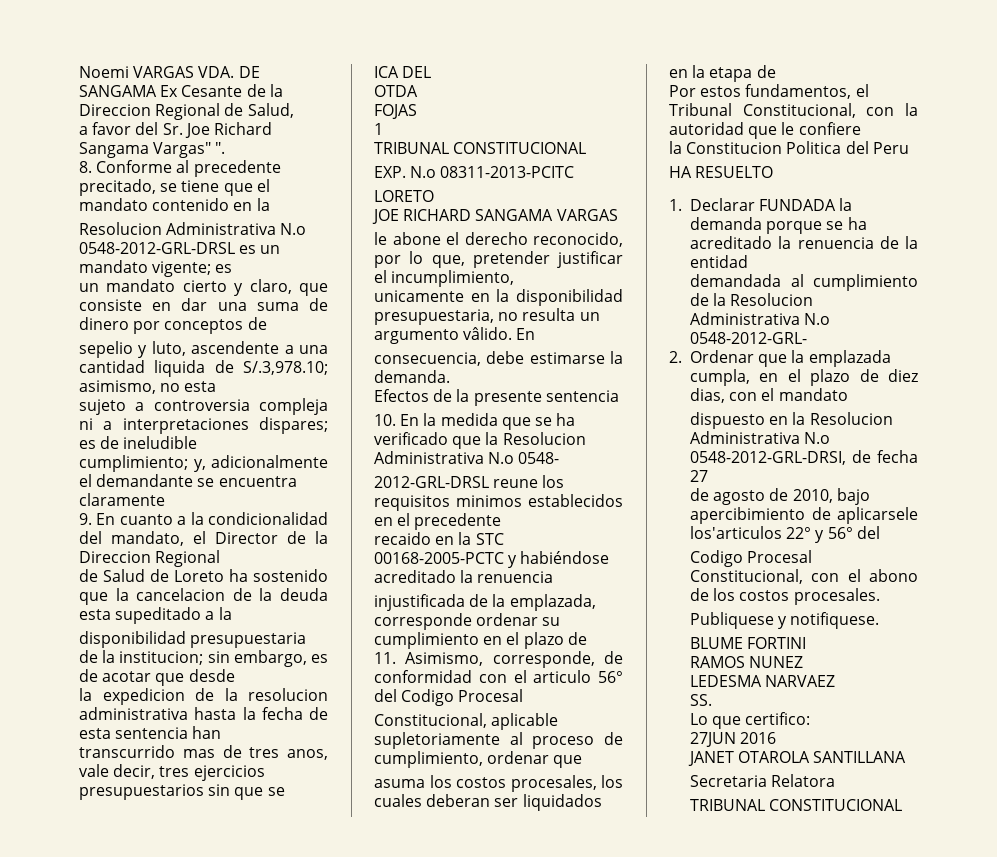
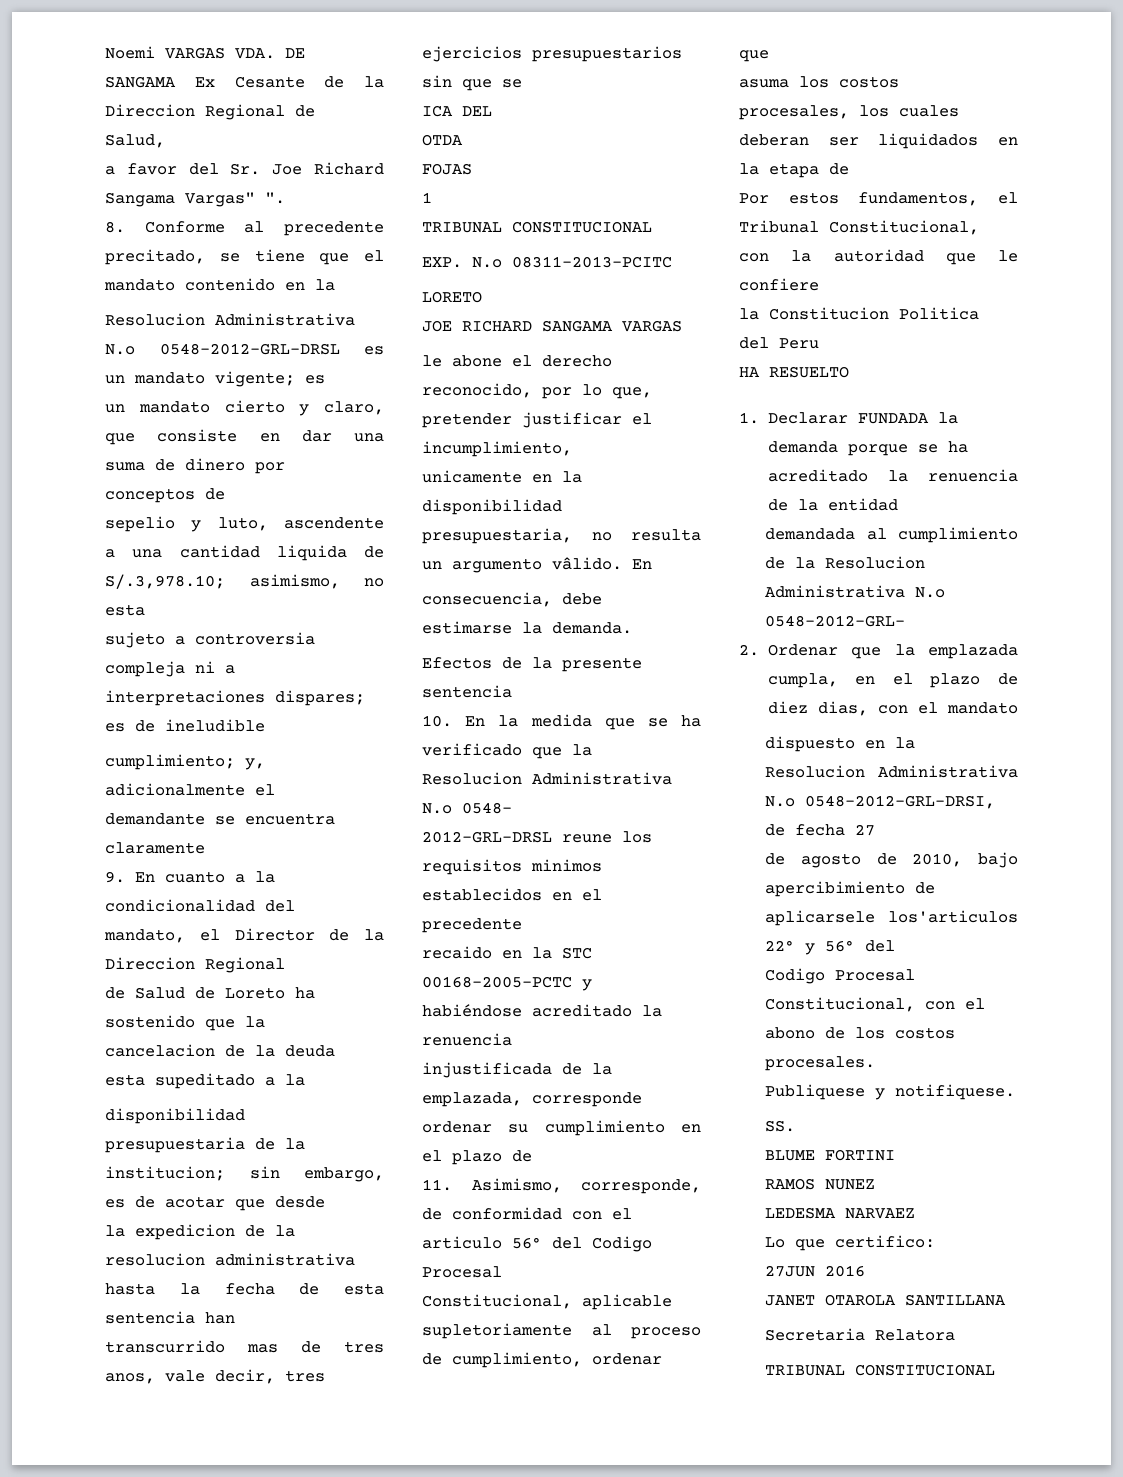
+ SS.
- SS.

